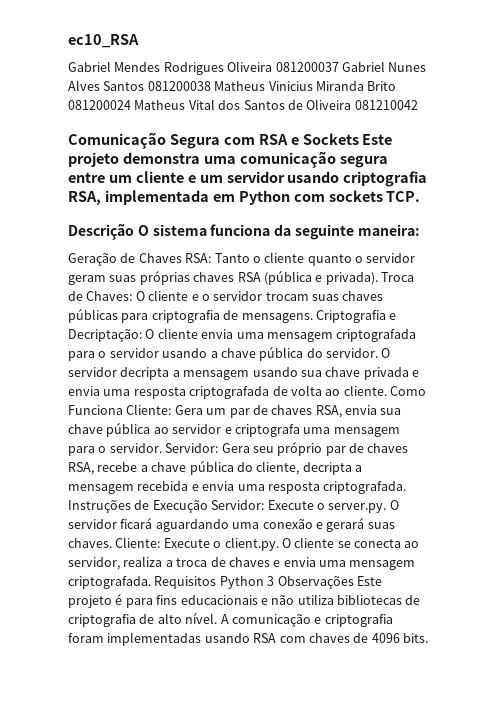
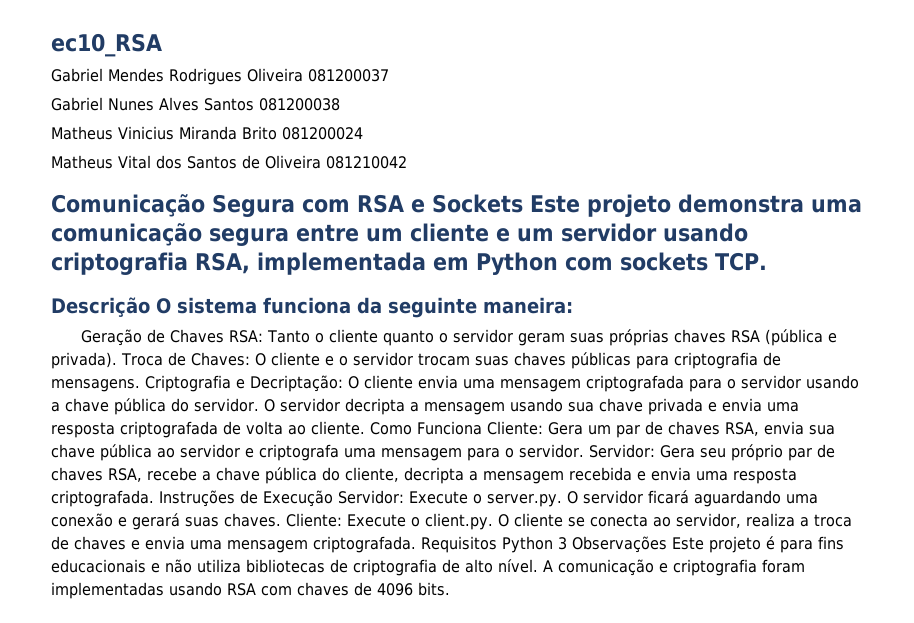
- Gabriel Mendes Rodrigues Oliveira 081200037 Gabriel Nunes Alves Santos 081200038 Matheus Vinicius Miranda Brito 081200024 Matheus Vital dos Santos de Oliveira 081210042
+ Gabriel Mendes Rodrigues Oliveira 081200037
+ Gabriel Nunes Alves Santos 081200038
+ Matheus Vinicius Miranda Brito 081200024
+ Matheus Vital dos Santos de Oliveira 081210042

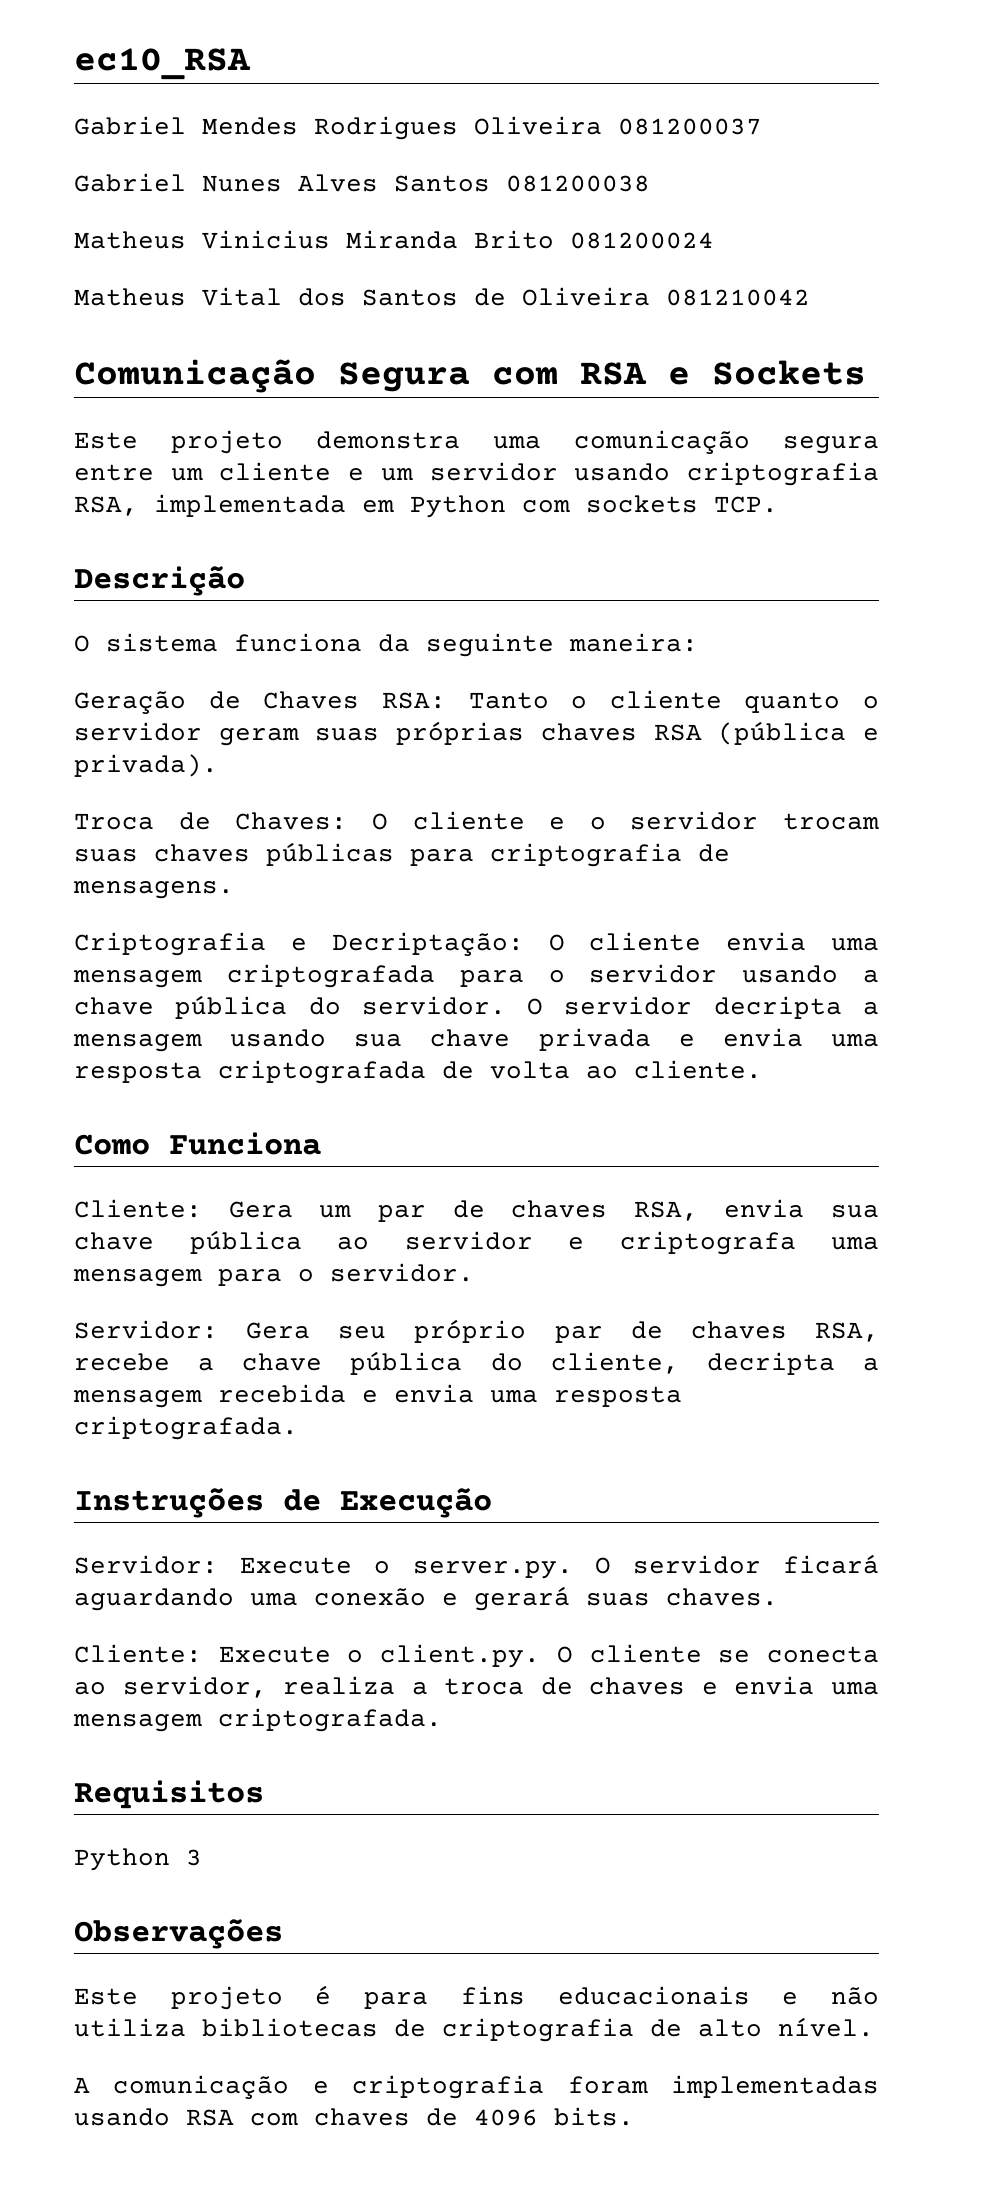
- Comunicação Segura com RSA e Sockets Este projeto demonstra uma comunicação segura entre um cliente e um servidor usando criptografia RSA, implementada em Python com sockets TCP.
+ Comunicação Segura com RSA e Sockets
+ Este projeto demonstra uma comunicação segura entre um cliente e um servidor usando criptografia RSA, implementada em Python com sockets TCP.
- Descrição O sistema funciona da seguinte maneira:
+ Descrição
+ O sistema funciona da seguinte maneira:
- Geração de Chaves RSA: Tanto o cliente quanto o servidor geram suas próprias chaves RSA (pública e privada). Troca de Chaves: O cliente e o servidor trocam suas chaves públicas para criptografia de mensagens. Criptografia e Decriptação: O cliente envia uma mensagem criptografada para o servidor usando a chave pública do servidor.
+ Geração de Chaves RSA: Tanto o cliente quanto o servidor geram suas próprias chaves RSA (pública e privada).
+ Troca de Chaves: O cliente e o servidor trocam suas chaves públicas para criptografia de mensagens.
+ Criptografia e Decriptação: O cliente envia uma mensagem criptografada para o servidor usando a chave pública do servidor.
- O servidor decripta a mensagem usando sua chave privada e envia uma resposta criptografada de volta ao cliente. Como Funciona Cliente:
+ O servidor decripta a mensagem usando sua chave privada e envia uma resposta criptografada de volta ao cliente.
+ Como Funciona
+ Cliente:
- Gera um par de chaves RSA, envia sua chave pública ao servidor e criptografa uma mensagem para o servidor. Servidor:
+ Gera um par de chaves RSA, envia sua chave pública ao servidor e criptografa uma mensagem para o servidor.
+ Servidor:
- Gera seu próprio par de chaves RSA, recebe a chave pública do cliente, decripta a mensagem recebida e envia uma resposta criptografada. Instruções de Execução Servidor:
+ Gera seu próprio par de chaves RSA, recebe a chave pública do cliente, decripta a mensagem recebida e envia uma resposta criptografada.
+ Instruções de Execução
+ Servidor:
- Execute o server.py. O servidor ficará aguardando uma conexão e gerará suas chaves. Cliente:
+ Execute o server.py. O servidor ficará aguardando uma conexão e gerará suas chaves.
+ Cliente:
- Execute o client.py. O cliente se conecta ao servidor, realiza a troca de chaves e envia uma mensagem criptografada. Requisitos Python 3 Observações Este projeto é para fins educacionais e não utiliza bibliotecas de criptografia de alto nível. A comunicação e criptografia foram implementadas usando RSA com chaves de 4096 bits.
+ Execute o client.py. O cliente se conecta ao servidor, realiza a troca de chaves e envia uma mensagem criptografada.
+ Requisitos
+ Python 3
+ Observações
+ Este projeto é para fins educacionais e não utiliza bibliotecas de criptografia de alto nível.
+ A comunicação e criptografia foram implementadas usando RSA com chaves de 4096 bits.

